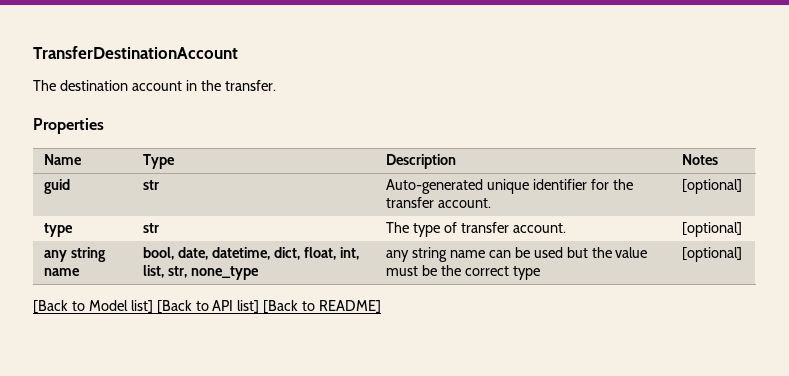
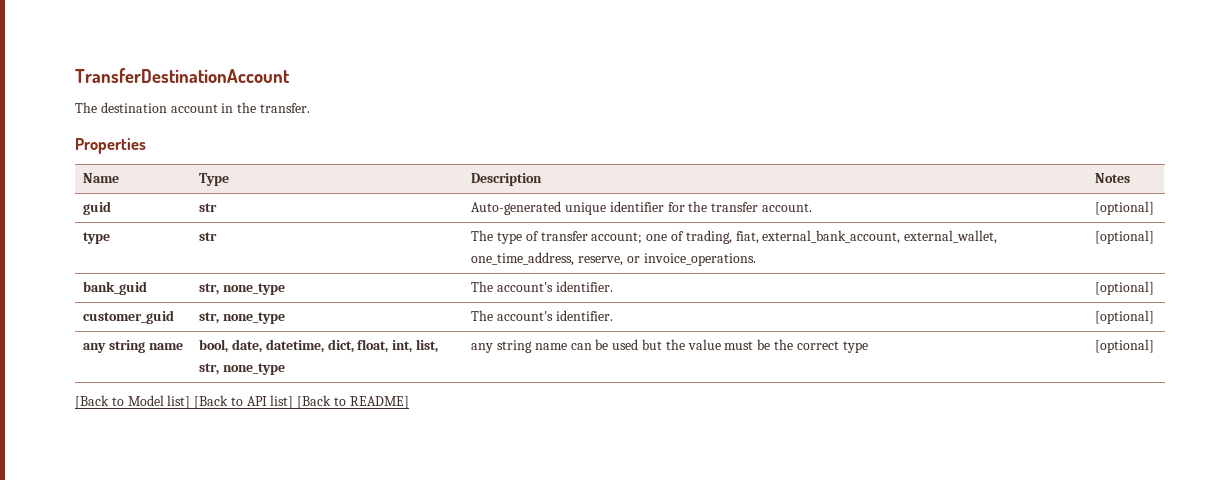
- type | str | The type of transfer account. | [optional]
+ type | str | The type of transfer account; one of trading, fiat, external_bank_account, external_wallet, one_time_address, reserve, or invoice_operations. | [optional]
+ bank_guid | str, none_type | The account's identifier. | [optional]
+ customer_guid | str, none_type | The account's identifier. | [optional]

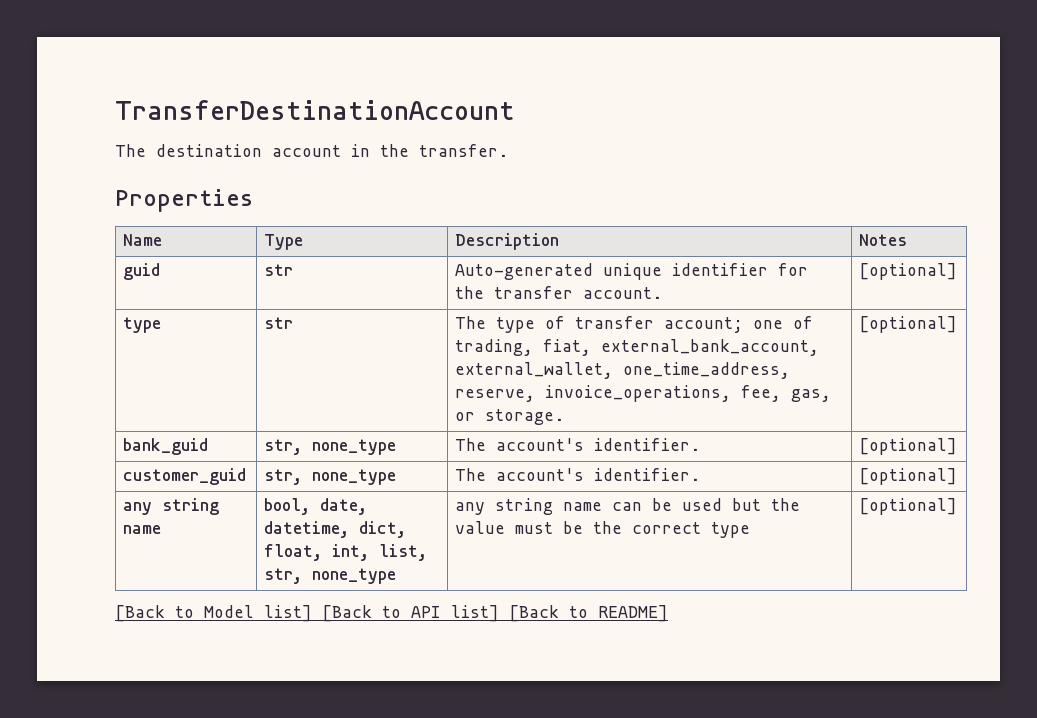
- type | str | The type of transfer account; one of trading, fiat, external_bank_account, external_wallet, one_time_address, reserve, or invoice_operations. | [optional]
+ type | str | The type of transfer account; one of trading, fiat, external_bank_account, external_wallet, one_time_address, reserve, invoice_operations, fee, gas, or storage. | [optional]

